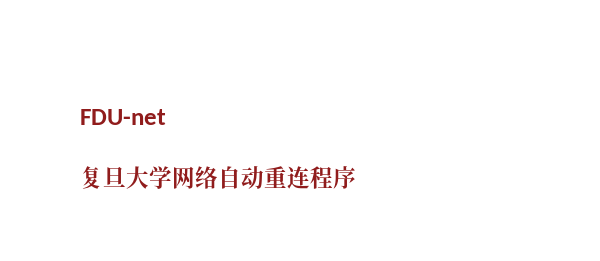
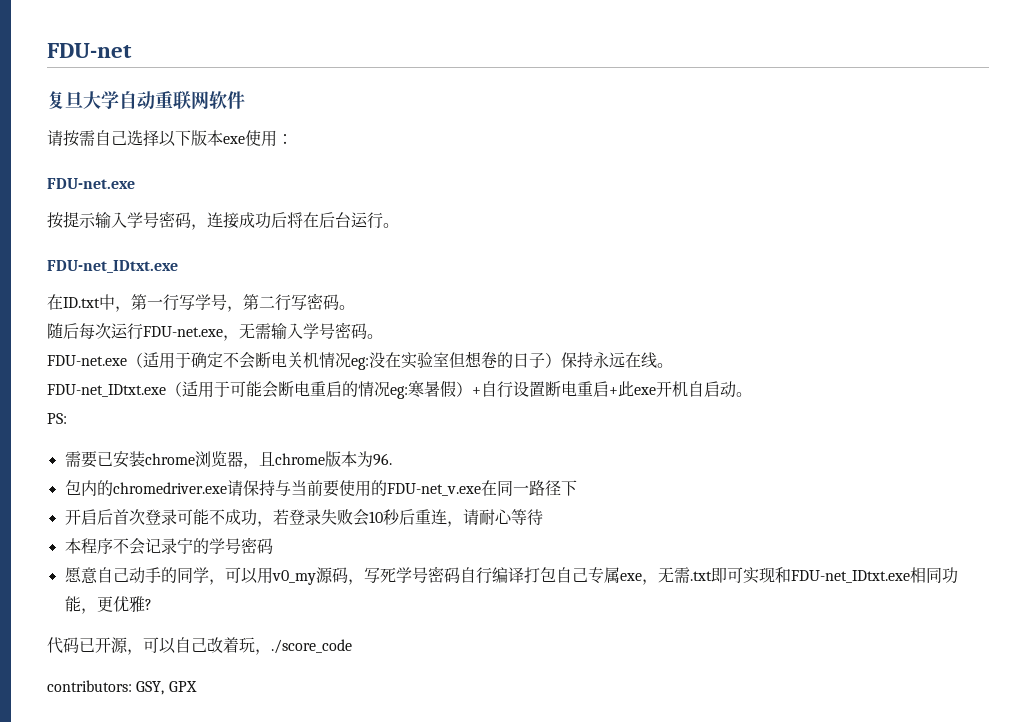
- 复旦大学网络自动重连程序
+ 复旦大学自动重联网软件
+ 请按需自己选择以下版本exe使用：
+ FDU-net.exe
+ 按提示输入学号密码，连接成功后将在后台运行。
+ FDU-net_IDtxt.exe
+ 在ID.txt中，第一行写学号，第二行写密码。
+ 随后每次运行FDU-net.exe，无需输入学号密码。
+ FDU-net.exe（适用于确定不会断电关机情况eg:没在实验室但想卷的日子）保持永远在线。
+ FDU-net_IDtxt.exe（适用于可能会断电重启的情况eg:寒暑假）+自行设置断电重启+此exe开机自启动。
+ PS:
+ 需要已安装chrome浏览器，且chrome版本为96.
+ 包内的chromedriver.exe请保持与当前要使用的FDU-net_v.exe在同一路径下
+ 开启后首次登录可能不成功，若登录失败会10秒后重连，请耐心等待
+ 本程序不会记录宁的学号密码
+ 愿意自己动手的同学，可以用v0_my源码，写死学号密码自行编译打包自己专属exe，无需.txt即可实现和FDU-net_IDtxt.exe相同功能，更优雅?
+ 代码已开源，可以自己改着玩，./score_code
+ contributors: GSY, GPX

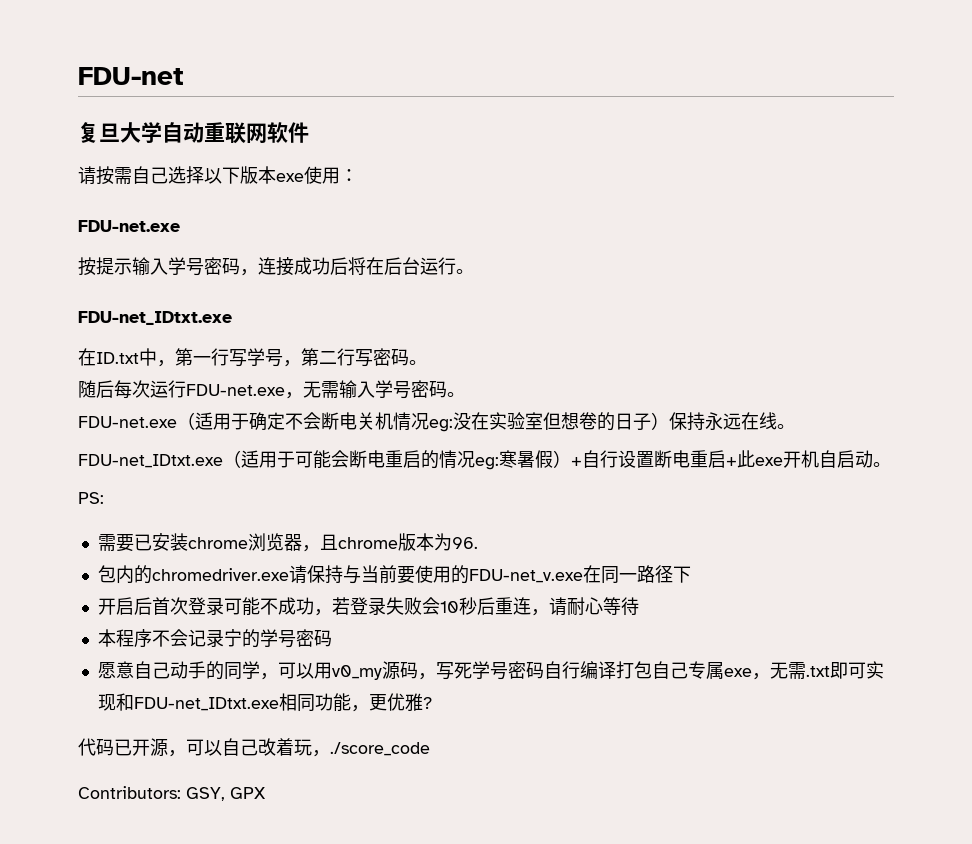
- contributors: GSY, GPX
+ Contributors: GSY, GPX

